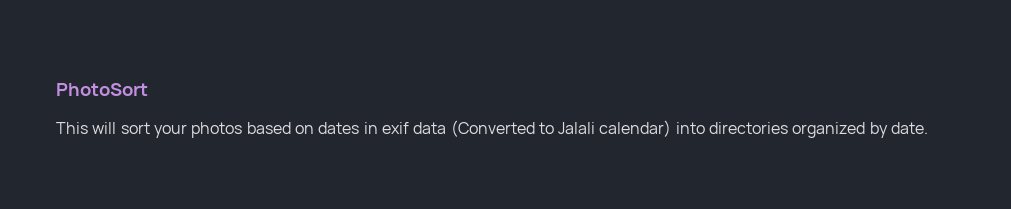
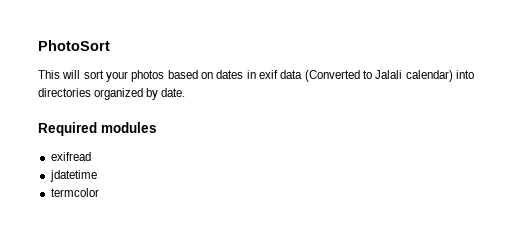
+ Required modules
+ exifread
+ jdatetime
+ termcolor

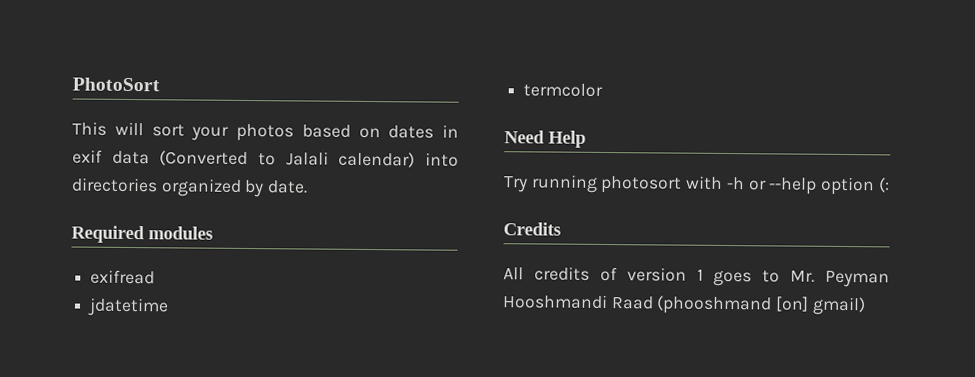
+ Need Help
+ Try running photosort with -h or --help option (:
+ Credits
+ All credits of version 1 goes to Mr. Peyman Hooshmandi Raad (phooshmand [on] gmail)

